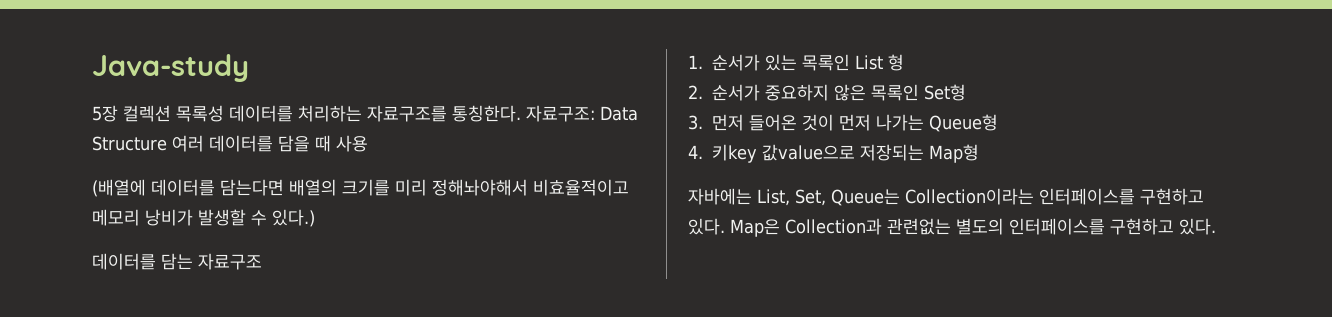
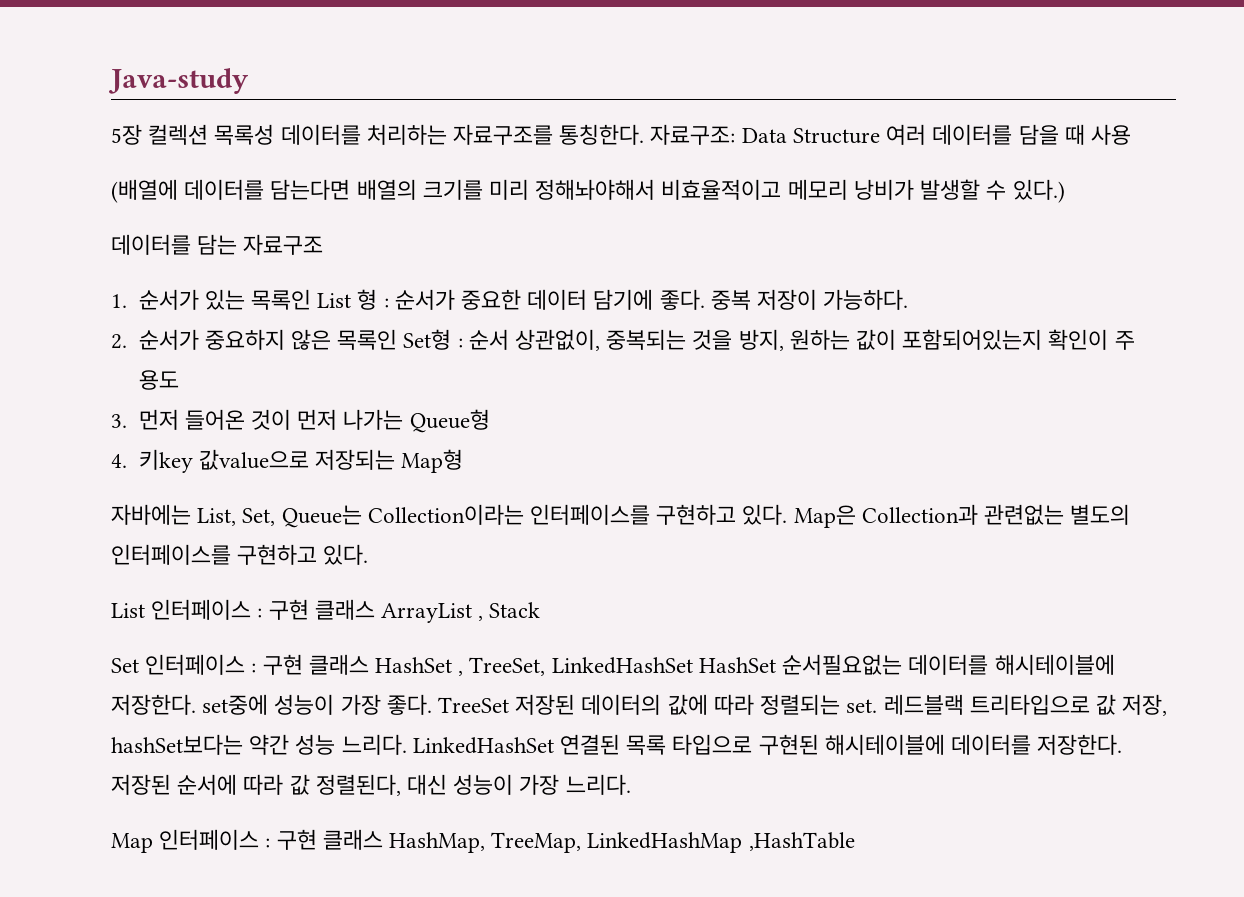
- 1. 순서가 있는 목록인 List 형
+ 1. 순서가 있는 목록인 List 형 : 순서가 중요한 데이터 담기에 좋다. 중복 저장이 가능하다.
- 2. 순서가 중요하지 않은 목록인 Set형
+ 2. 순서가 중요하지 않은 목록인 Set형 : 순서 상관없이, 중복되는 것을 방지, 원하는 값이 포함되어있는지 확인이 주 용도
+ List 인터페이스 : 구현 클래스 ArrayList , Stack
+ Set 인터페이스 : 구현 클래스 HashSet , TreeSet, LinkedHashSet HashSet 순서필요없는 데이터를 해시테이블에 저장한다. set중에 성능이 가장 좋다. TreeSet 저장된 데이터의 값에 따라 정렬되는 set. 레드블랙 트리타입으로 값 저장, hashSet보다는 약간 성능 느리다. LinkedHashSet 연결된 목록 타입으로 구현된 해시테이블에 데이터를 저장한다. 저장된 순서에 따라 값 정렬된다, 대신 성능이 가장 느리다.
+ Map 인터페이스 : 구현 클래스 HashMap, TreeMap, LinkedHashMap ,HashTable

